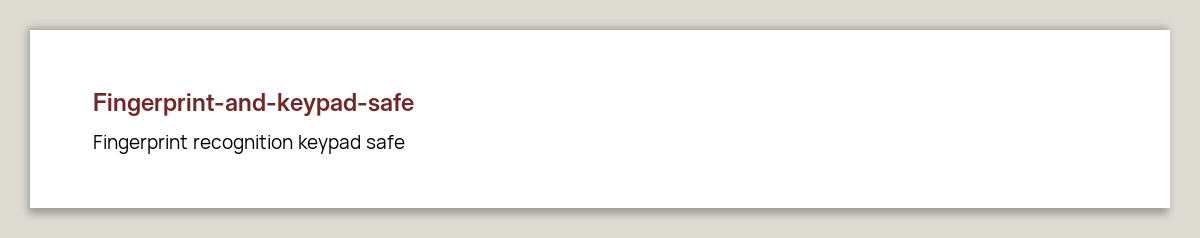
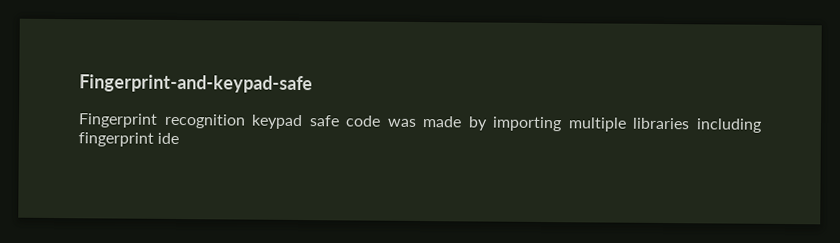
- Fingerprint recognition keypad safe
+ Fingerprint recognition keypad safe code was made by importing multiple libraries including fingerprint ide

